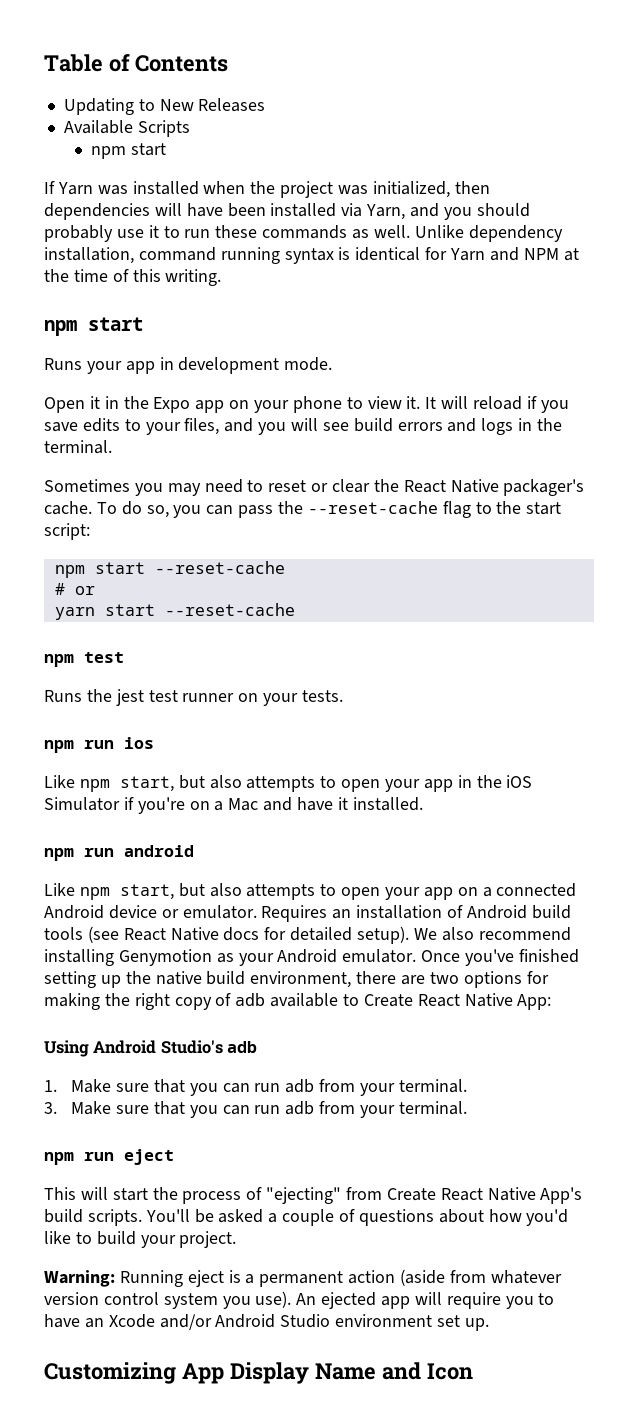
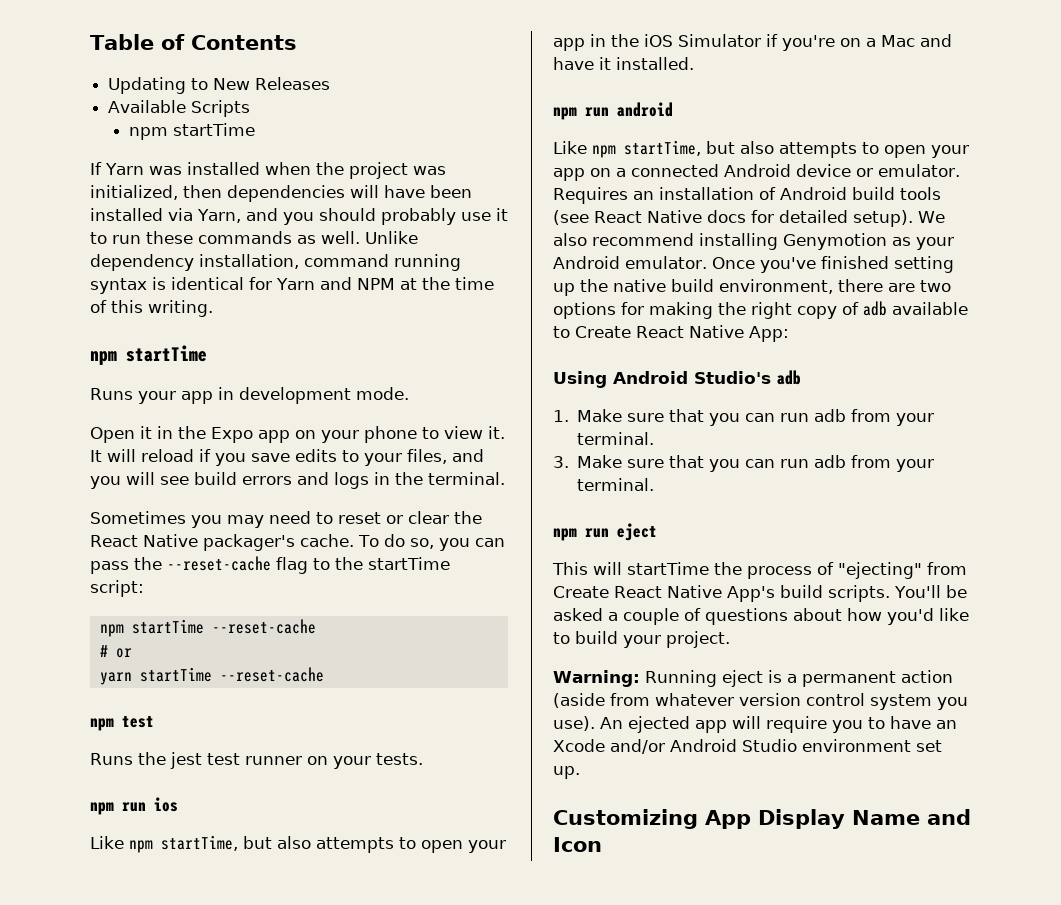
  Available Scripts
- npm start
+ npm startTime
  Unlike dependency installation, command running syntax is identical for Yarn and NPM at the time of this writing.
- npm start
+ npm startTime
- To do so, you can pass the --reset-cache flag to the start script:
+ To do so, you can pass the --reset-cache flag to the startTime script:
- npm start --reset-cache
+ npm startTime --reset-cache
- yarn start --reset-cache
+ yarn startTime --reset-cache
- Like npm start, but also attempts to open your app in the iOS Simulator if you're on a Mac and have it installed.
+ Like npm startTime, but also attempts to open your app in the iOS Simulator if you're on a Mac and have it installed.
- Like npm start, but also attempts to open your app on a connected Android device or emulator.
+ Like npm startTime, but also attempts to open your app on a connected Android device or emulator.
- This will start the process of "ejecting" from Create React Native App's build scripts.
+ This will startTime the process of "ejecting" from Create React Native App's build scripts.

